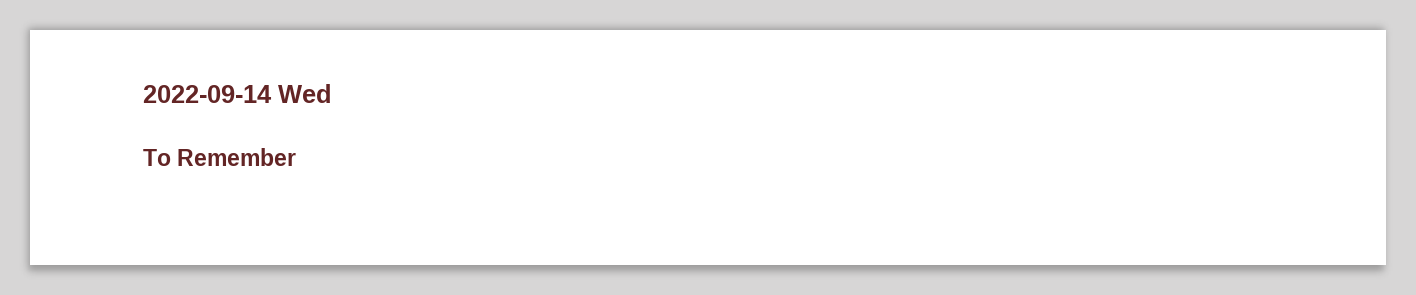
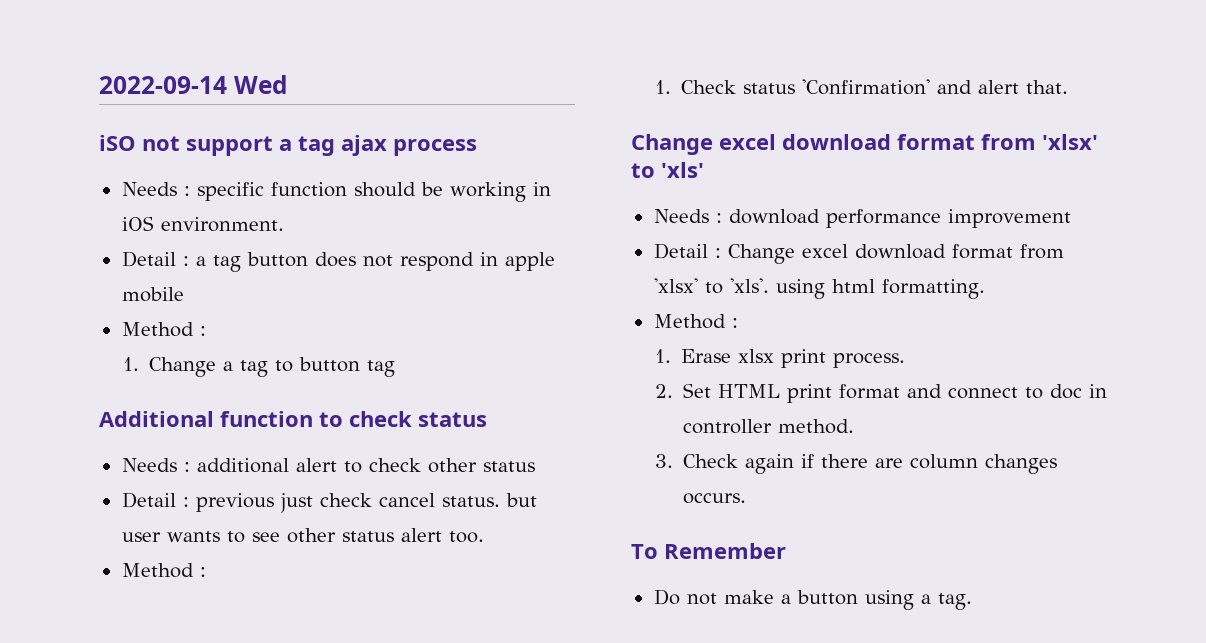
+ iSO not support a tag ajax process
+ Needs : specific function should be working in iOS environment.
+ Detail : a tag button does not respond in apple mobile
+ Method :
+ 1. Change a tag to button tag
+ Additional function to check status
+ Needs : additional alert to check other status
+ Detail : previous just check cancel status. but user wants to see other status alert too.
+ Method :
+ 1. Check status 'Confirmation' and alert that.
+ Change excel download format from 'xlsx' to 'xls'
+ Needs : download performance improvement
+ Detail : Change excel download format from 'xlsx' to 'xls'. using html formatting.
+ Method :
+ 1. Erase xlsx print process.
+ 2. Set HTML print format and connect to doc in controller method.
+ 3. Check again if there are column changes occurs.
  To Remember
+ Do not make a button using a tag.

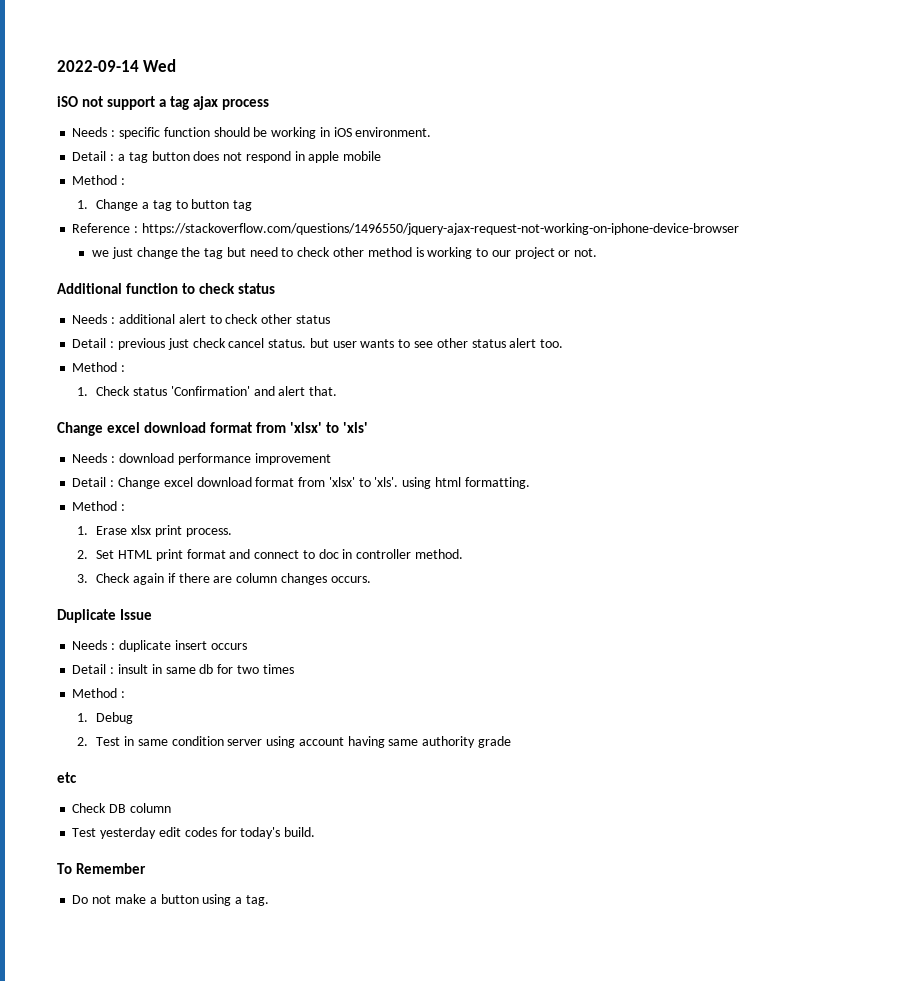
+ Reference : https://stackoverflow.com/questions/1496550/jquery-ajax-request-not-working-on-iphone-device-browser
+ we just change the tag but need to check other method is working to our project or not.
+ Duplicate Issue
+ Needs : duplicate insert occurs
+ Detail : insult in same db for two times
+ Method :
+ 1. Debug
+ 2. Test in same condition server using account having same authority grade
+ etc
+ Check DB column
+ Test yesterday edit codes for today's build.

